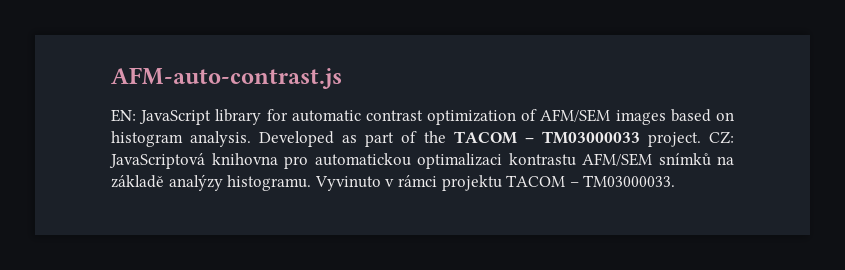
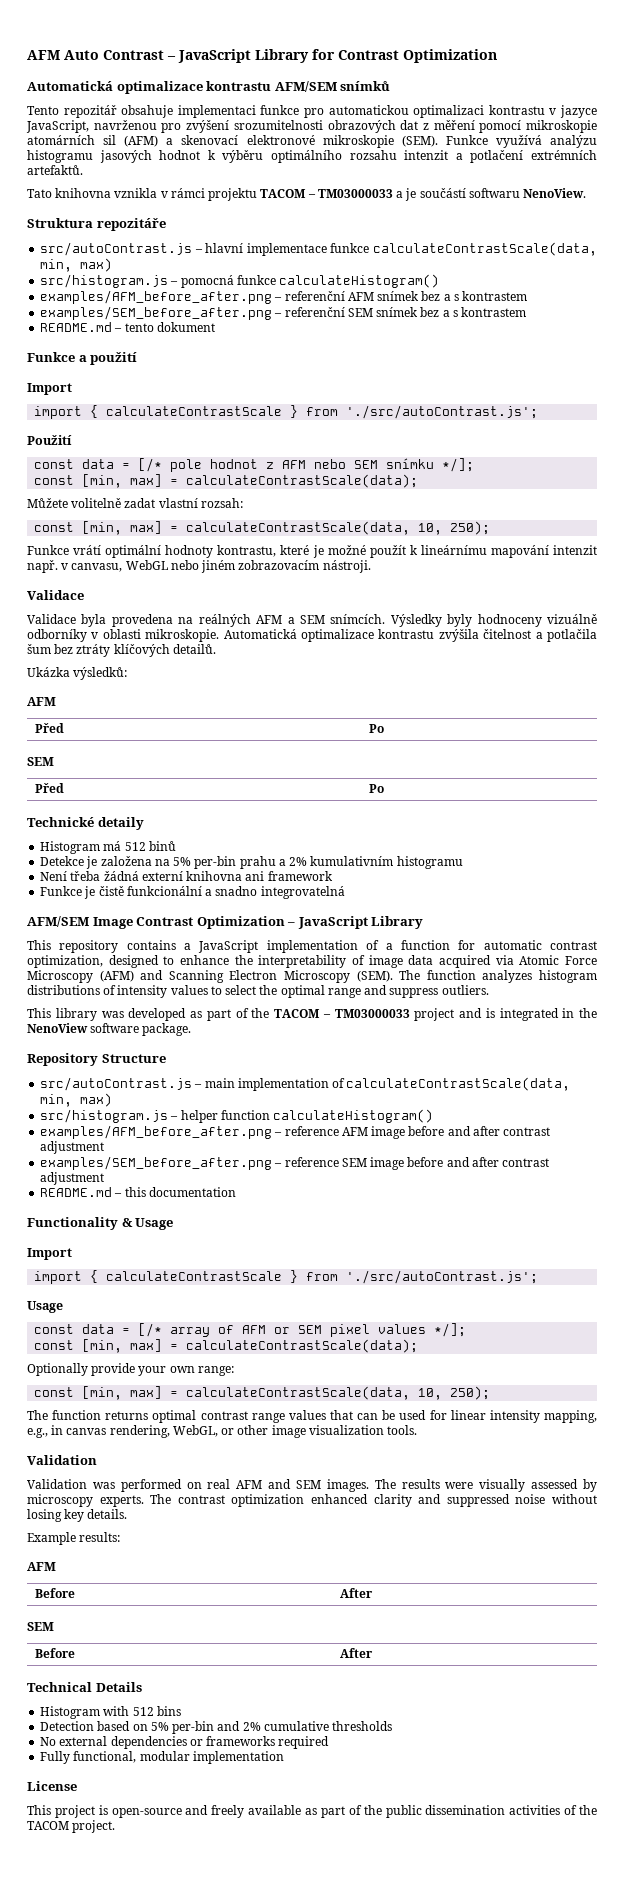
- AFM-auto-contrast.js
- EN: JavaScript library for automatic contrast optimization of AFM/SEM images based on histogram analysis. Developed as part of the TACOM – TM03000033 project. CZ: JavaScriptová knihovna pro automatickou optimalizaci kontrastu AFM/SEM snímků na základě analýzy histogramu. Vyvinuto v rámci projektu TACOM – TM03000033.
+ AFM Auto Contrast – JavaScript Library for Contrast Optimization
+ Automatická optimalizace kontrastu AFM/SEM snímků
+ Tento repozitář obsahuje implementaci funkce pro automatickou optimalizaci kontrastu v jazyce JavaScript, navrženou pro zvýšení srozumitelnosti obrazových dat z měření pomocí mikroskopie atomárních sil (AFM) a skenovací elektronové mikroskopie (SEM). Funkce využívá analýzu histogramu jasových hodnot k výběru optimálního rozsahu intenzit a potlačení extrémních artefaktů.
+ Tato knihovna vznikla v rámci projektu TACOM – TM03000033 a je součástí softwaru NenoView.
+ Struktura repozitáře
+ src/autoContrast.js – hlavní implementace funkce calculateContrastScale(data, min, max)
+ src/histogram.js – pomocná funkce calculateHistogram()
+ examples/AFM_before_after.png – referenční AFM snímek bez a s kontrastem
+ examples/SEM_before_after.png – referenční SEM snímek bez a s kontrastem
+ README.md – tento dokument
+ Funkce a použití
+ Import
+ import { calculateContrastScale } from './src/autoContrast.js';
+ Použití
+ const data = [/* pole hodnot z AFM nebo SEM snímku */];
+ const [min, max] = calculateContrastScale(data);
+ Můžete volitelně zadat vlastní rozsah:
+ const [min, max] = calculateContrastScale(data, 10, 250);
+ Funkce vrátí optimální hodnoty kontrastu, které je možné použít k lineárnímu mapování intenzit např. v canvasu, WebGL nebo jiném zobrazovacím nástroji.
+ Validace
+ Validace byla provedena na reálných AFM a SEM snímcích. Výsledky byly hodnoceny vizuálně odborníky v oblasti mikroskopie. Automatická optimalizace kontrastu zvýšila čitelnost a potlačila šum bez ztráty klíčových detailů.
+ Ukázka výsledků:
+ AFM
+ Před | Po
+ SEM
+ Před | Po
+ Technické detaily
+ Histogram má 512 binů
+ Detekce je založena na 5% per-bin prahu a 2% kumulativním histogramu
+ Není třeba žádná externí knihovna ani framework
+ Funkce je čistě funkcionální a snadno integrovatelná
+ AFM/SEM Image Contrast Optimization – JavaScript Library
+ This repository contains a JavaScript implementation of a function for automatic contrast optimization, designed to enhance the interpretability of image data acquired via Atomic Force Microscopy (AFM) and Scanning Electron Microscopy (SEM). The function analyzes histogram distributions of intensity values to select the optimal range and suppress outliers.
+ This library was developed as part of the TACOM – TM03000033 project and is integrated in the NenoView software package.
+ Repository Structure
+ src/autoContrast.js – main implementation of calculateContrastScale(data, min, max)
+ src/histogram.js – helper function calculateHistogram()
+ examples/AFM_before_after.png – reference AFM image before and after contrast adjustment
+ examples/SEM_before_after.png – reference SEM image before and after contrast adjustment
+ README.md – this documentation
+ Functionality & Usage
+ Import
+ import { calculateContrastScale } from './src/autoContrast.js';
+ Usage
+ const data = [/* array of AFM or SEM pixel values */];
+ const [min, max] = calculateContrastScale(data);
+ Optionally provide your own range:
+ const [min, max] = calculateContrastScale(data, 10, 250);
+ The function returns optimal contrast range values that can be used for linear intensity mapping, e.g., in canvas rendering, WebGL, or other image visualization tools.
+ Validation
+ Validation was performed on real AFM and SEM images. The results were visually assessed by microscopy experts. The contrast optimization enhanced clarity and suppressed noise without losing key details.
+ Example results:
+ AFM
+ Before | After
+ SEM
+ Before | After
+ Technical Details
+ Histogram with 512 bins
+ Detection based on 5% per-bin and 2% cumulative thresholds
+ No external dependencies or frameworks required
+ Fully functional, modular implementation
+ License
+ This project is open-source and freely available as part of the public dissemination activities of the TACOM project.

